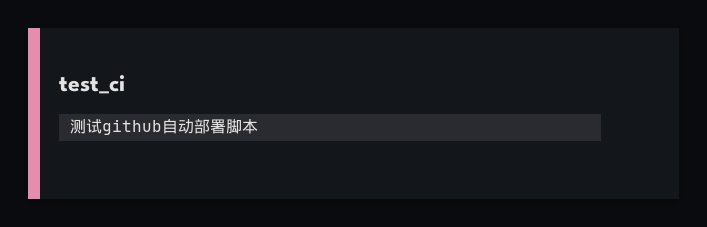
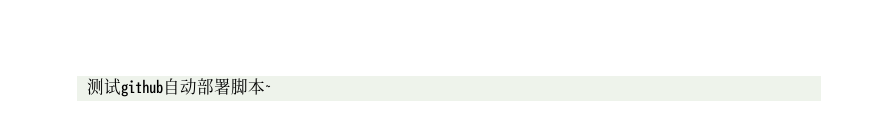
- test_ci
- 测试github自动部署脚本
+ 测试github自动部署脚本~

